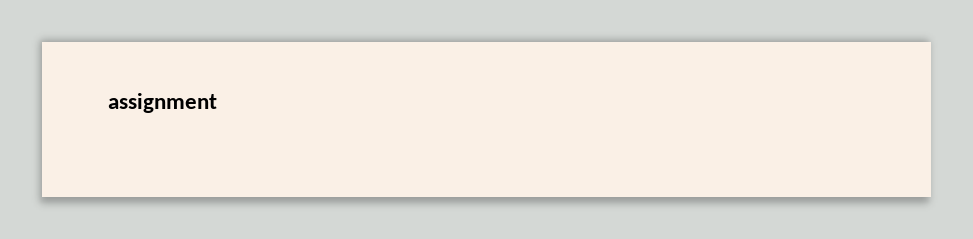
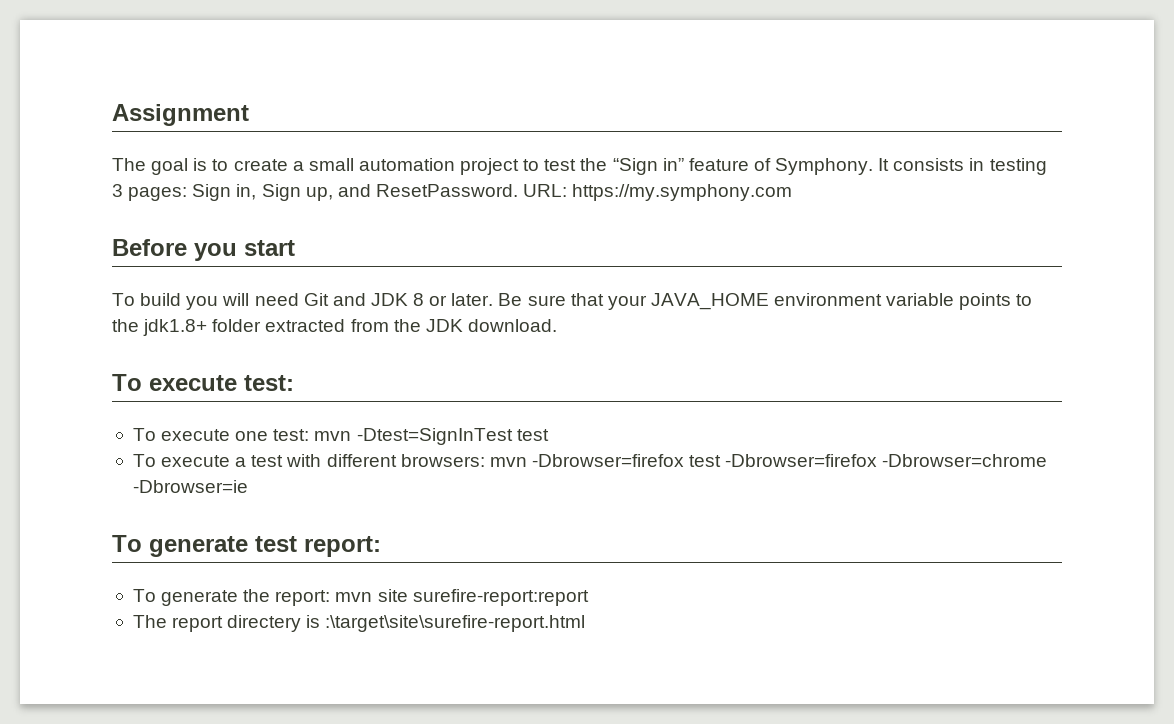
- assignment
+ Assignment
+ The goal is to create a small automation project to test the “Sign in” feature of Symphony. It consists in testing 3 pages: Sign in, Sign up, and ResetPassword. URL: https://my.symphony.com
+ Before you start
+ To build you will need Git and JDK 8 or later. Be sure that your JAVA_HOME environment variable points to the jdk1.8+ folder extracted from the JDK download.
+ To execute test:
+ To execute one test: mvn -Dtest=SignInTest test
+ To execute a test with different browsers: mvn -Dbrowser=firefox test -Dbrowser=firefox -Dbrowser=chrome -Dbrowser=ie
+ To generate test report:
+ To generate the report: mvn site surefire-report:report
+ The report directery is :\target\site\surefire-report.html

